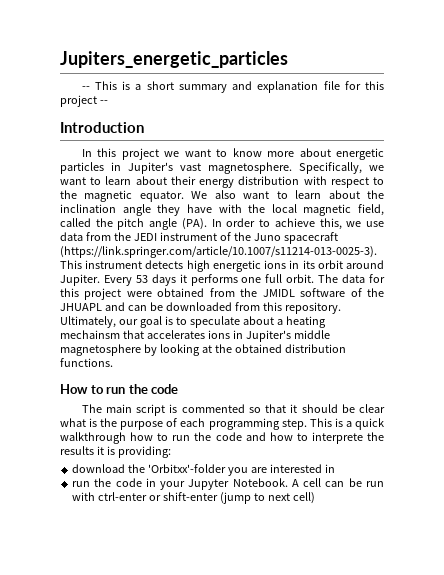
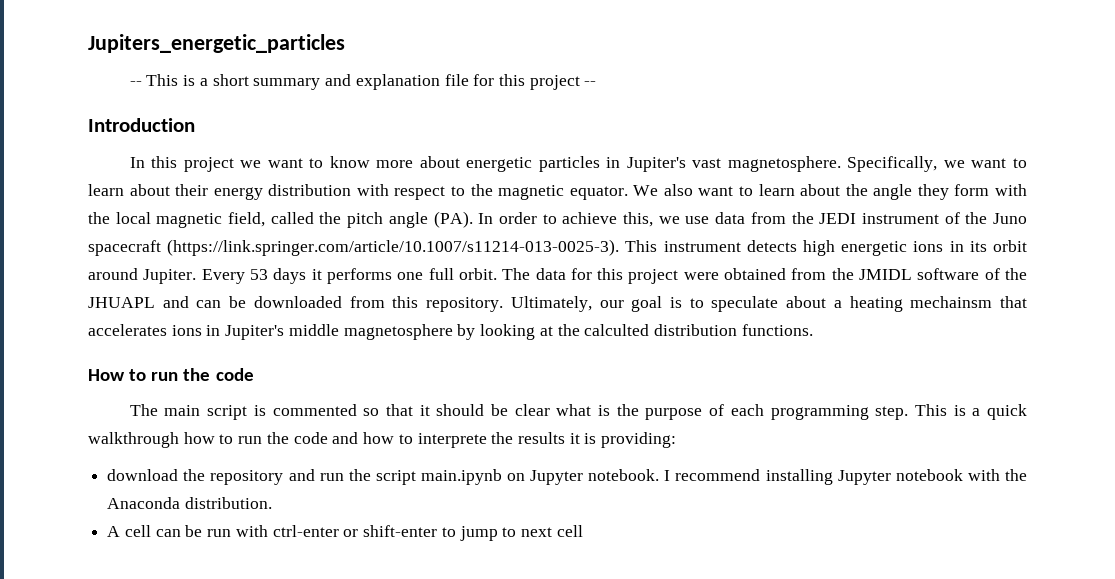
- We also want to learn about the inclination angle they have with the local magnetic field, called the pitch angle (PA). In order to achieve this, we use data from the JEDI instrument of the Juno spacecraft (https://link.springer.com/article/10.1007/s11214-013-0025-3). This instrument detects high energetic ions in its orbit around Jupiter.
+ We also want to learn about the angle they form with the local magnetic field, called the pitch angle (PA). In order to achieve this, we use data from the JEDI instrument of the Juno spacecraft (https://link.springer.com/article/10.1007/s11214-013-0025-3). This instrument detects high energetic ions in its orbit around Jupiter.
- Ultimately, our goal is to speculate about a heating mechainsm that accelerates ions in Jupiter's middle magnetosphere by looking at the obtained distribution functions.
+ Ultimately, our goal is to speculate about a heating mechainsm that accelerates ions in Jupiter's middle magnetosphere by looking at the calculted distribution functions.
- download the 'Orbitxx'-folder you are interested in
- run the code in your Jupyter Notebook. A cell can be run with ctrl-enter or shift-enter (jump to next cell)
+ download the repository and run the script main.ipynb on Jupyter notebook. I recommend installing Jupyter notebook with the Anaconda distribution.
+ A cell can be run with ctrl-enter or shift-enter to jump to next cell

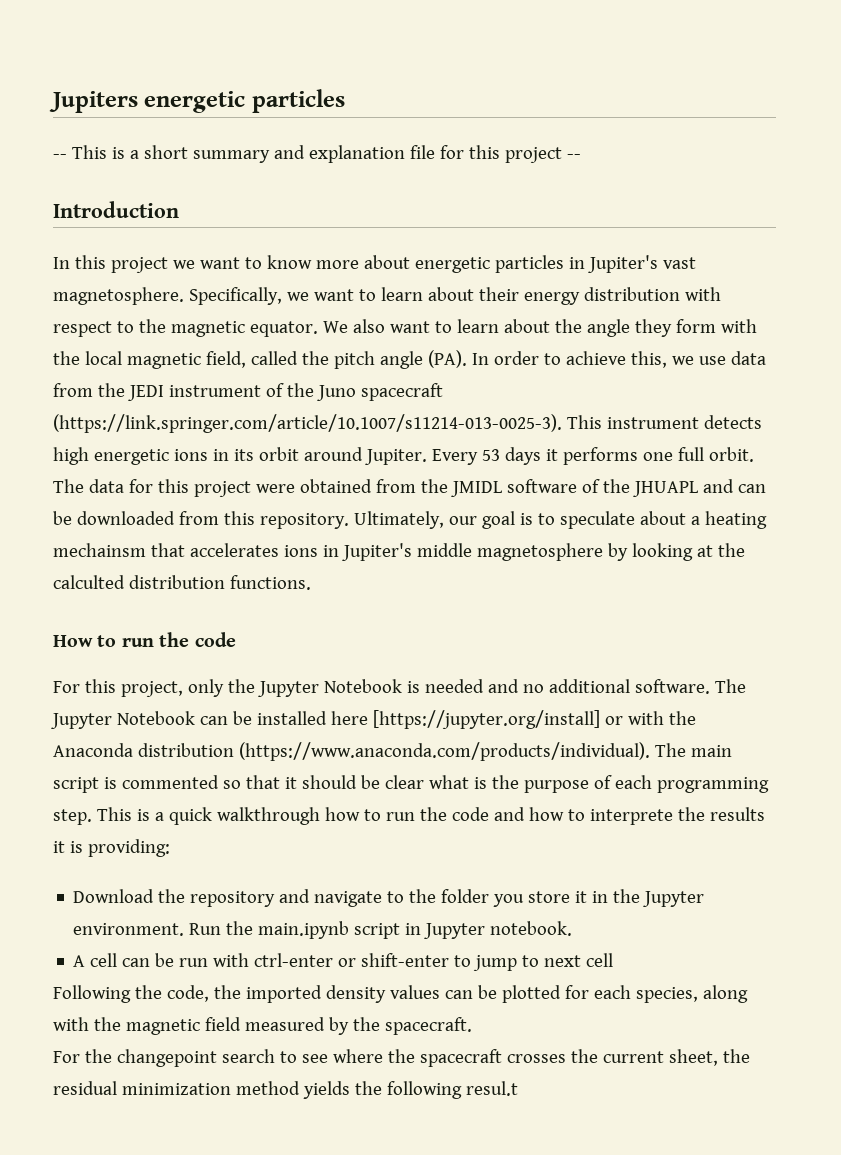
- Jupiters_energetic_particles
+ Jupiters energetic particles
- The main script is commented so that it should be clear what is the purpose of each programming step.
+ For this project, only the Jupyter Notebook is needed and no additional software. The Jupyter Notebook can be installed here [https://jupyter.org/install] or with the Anaconda distribution (https://www.anaconda.com/products/individual). The main script is commented so that it should be clear what is the purpose of each programming step.
- download the repository and run the script main.ipynb on Jupyter notebook. I recommend installing Jupyter notebook with the Anaconda distribution.
+ Download the repository and navigate to the folder you store it in the Jupyter environment. Run the main.ipynb script in Jupyter notebook.
+ Following the code, the imported density values can be plotted for each species, along with the magnetic field measured by the spacecraft.
+ For the changepoint search to see where the spacecraft crosses the current sheet, the residual minimization method yields the following resul.t

